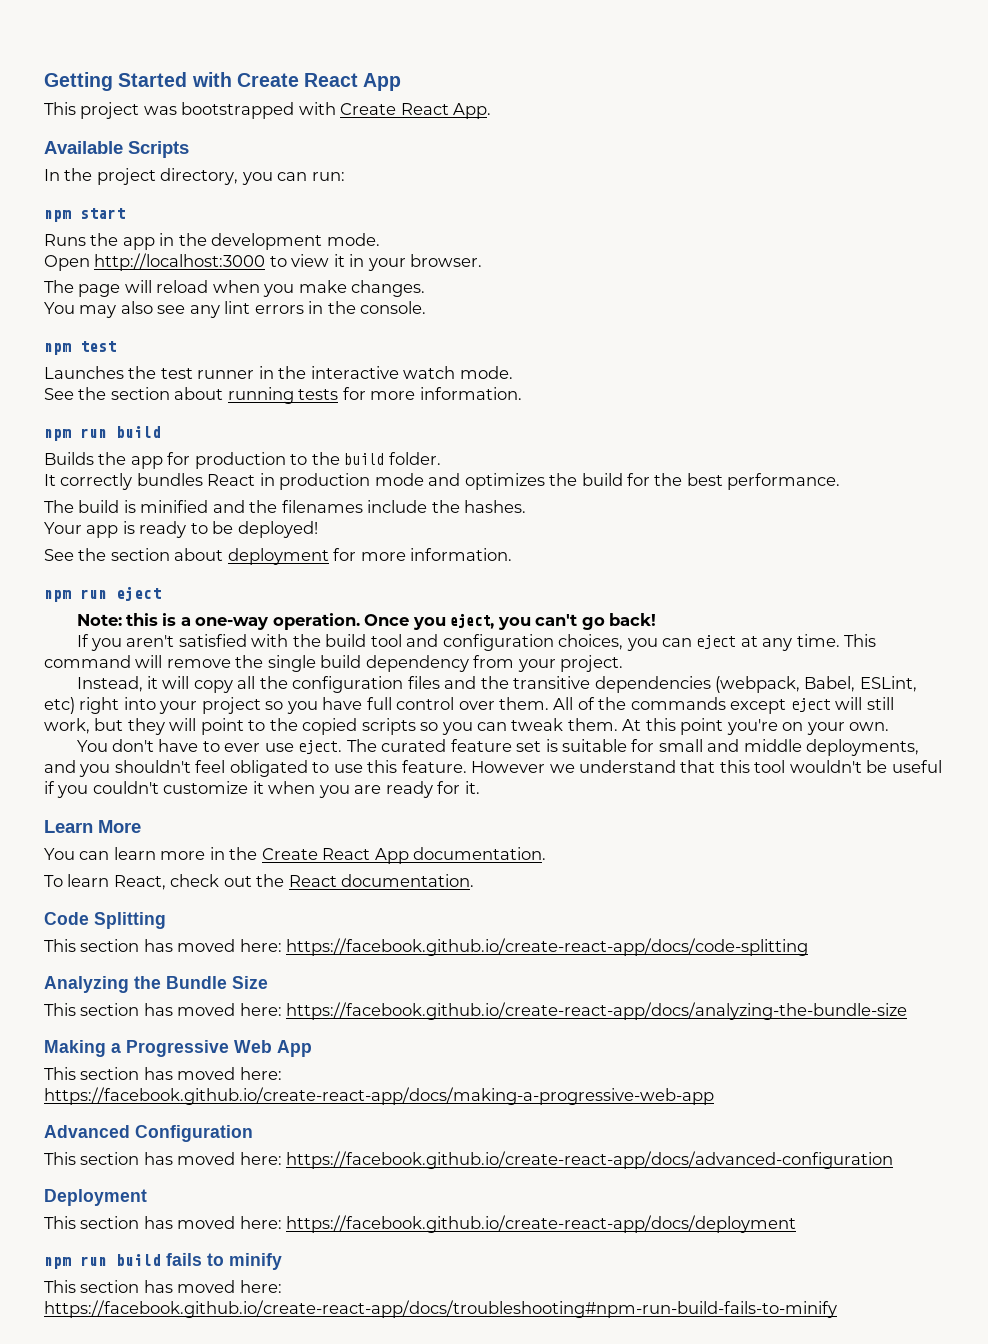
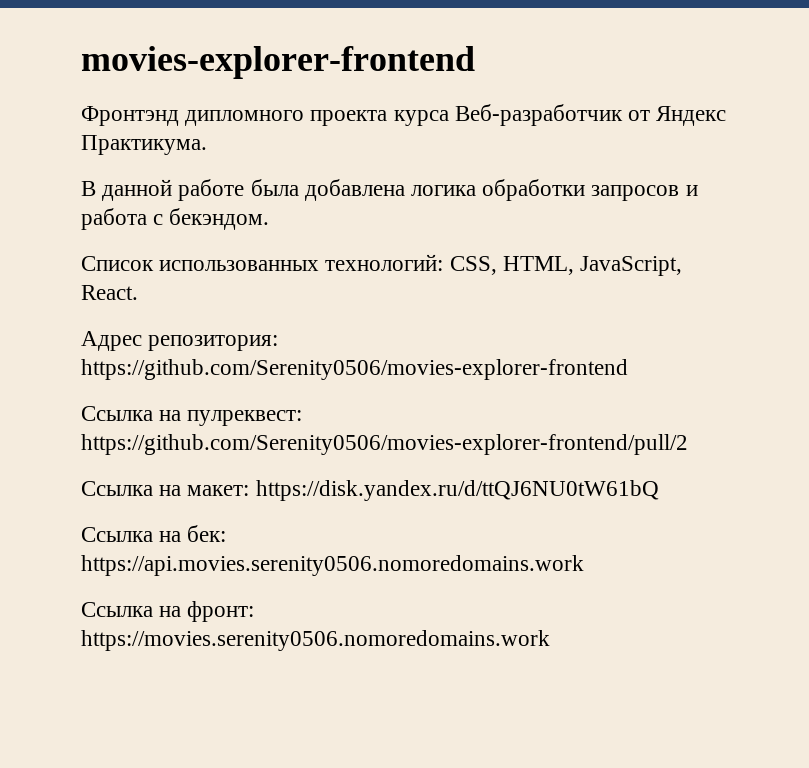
- Getting Started with Create React App
- This project was bootstrapped with Create React App.
- Available Scripts
- In the project directory, you can run:
- npm start
- Runs the app in the development mode.
- Open http://localhost:3000 to view it in your browser.
- The page will reload when you make changes.
- You may also see any lint errors in the console.
- npm test
- Launches the test runner in the interactive watch mode.
- See the section about running tests for more information.
- npm run build
- Builds the app for production to the build folder.
- It correctly bundles React in production mode and optimizes the build for the best performance.
- The build is minified and the filenames include the hashes.
- Your app is ready to be deployed!
- See the section about deployment for more information.
- npm run eject
- Note: this is a one-way operation. Once you eject, you can't go back!
- If you aren't satisfied with the build tool and configuration choices, you can eject at any time. This command will remove the single build dependency from your project.
- Instead, it will copy all the configuration files and the transitive dependencies (webpack, Babel, ESLint, etc) right into your project so you have full control over them. All of the commands except eject will still work, but they will point to the copied scripts so you can tweak them. At this point you're on your own.
- You don't have to ever use eject. The curated feature set is suitable for small and middle deployments, and you shouldn't feel obligated to use this feature. However we understand that this tool wouldn't be useful if you couldn't customize it when you are ready for it.
- Learn More
- You can learn more in the Create React App documentation.
- To learn React, check out the React documentation.
- Code Splitting
- This section has moved here: https://facebook.github.io/create-react-app/docs/code-splitting
- Analyzing the Bundle Size
- This section has moved here: https://facebook.github.io/create-react-app/docs/analyzing-the-bundle-size
- Making a Progressive Web App
- This section has moved here: https://facebook.github.io/create-react-app/docs/making-a-progressive-web-app
- Advanced Configuration
- This section has moved here: https://facebook.github.io/create-react-app/docs/advanced-configuration
- Deployment
- This section has moved here: https://facebook.github.io/create-react-app/docs/deployment
- npm run build fails to minify
- This section has moved here: https://facebook.github.io/create-react-app/docs/troubleshooting#npm-run-build-fails-to-minify
+ movies-explorer-frontend
+ Фронтэнд дипломного проекта курса Веб-разработчик от Яндекс Практикума.
+ В данной работе была добавлена логика обработки запросов и работа с бекэндом.
+ Список использованных технологий: CSS, HTML, JavaScript, React.
+ Адрес репозитория: https://github.com/Serenity0506/movies-explorer-frontend
+ Ссылка на пулреквест: https://github.com/Serenity0506/movies-explorer-frontend/pull/2
+ Ссылка на макет: https://disk.yandex.ru/d/ttQJ6NU0tW61bQ
+ Ссылка на бек: https://api.movies.serenity0506.nomoredomains.work
+ Ссылка на фронт: https://movies.serenity0506.nomoredomains.work

